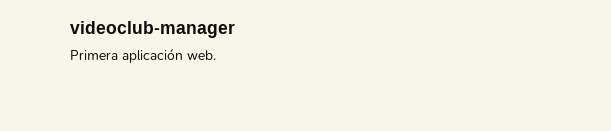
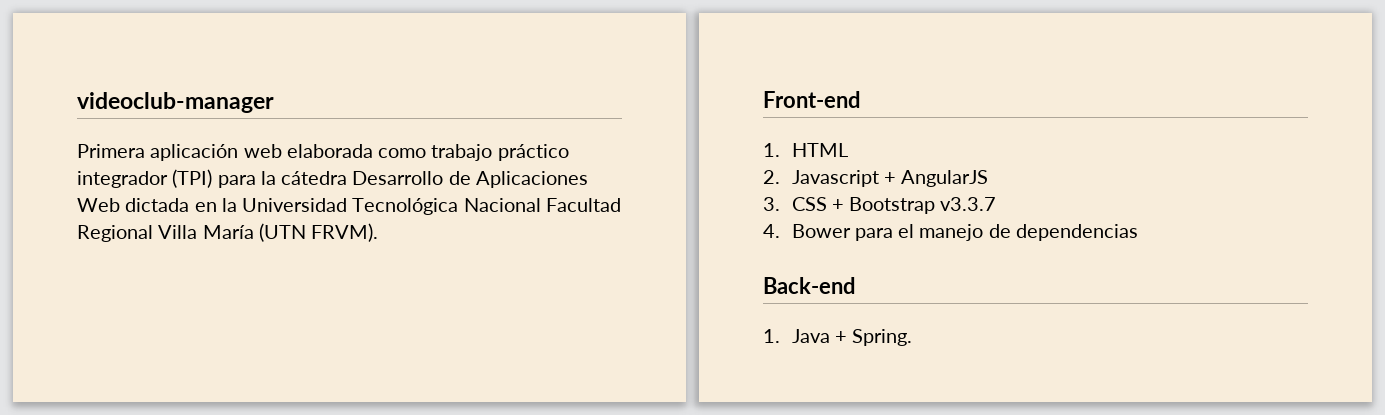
- Primera aplicación web.
+ Primera aplicación web elaborada como trabajo práctico integrador (TPI) para la cátedra Desarrollo de Aplicaciones Web dictada en la Universidad Tecnológica Nacional Facultad Regional Villa María (UTN FRVM).
+ Front-end
+ 1. HTML
+ 2. Javascript + AngularJS
+ 3. CSS + Bootstrap v3.3.7
+ 4. Bower para el manejo de dependencias
+ Back-end
+ 1. Java + Spring.

